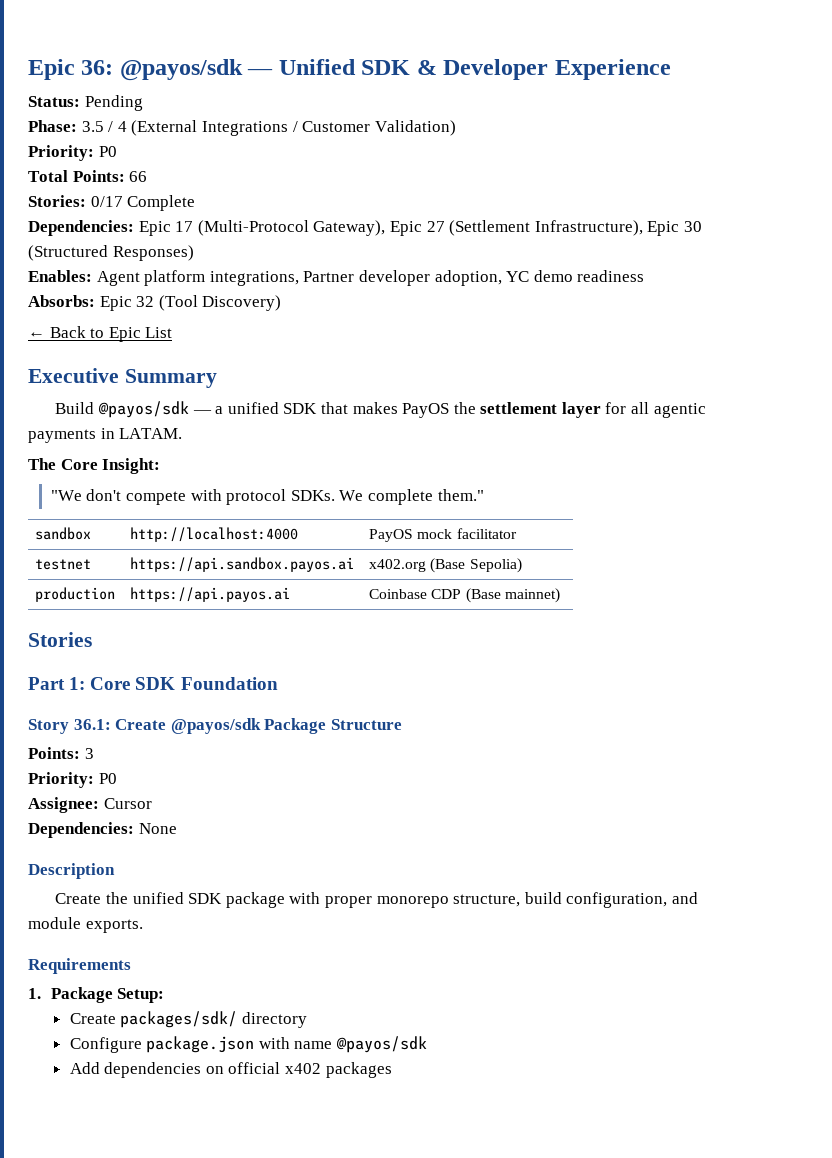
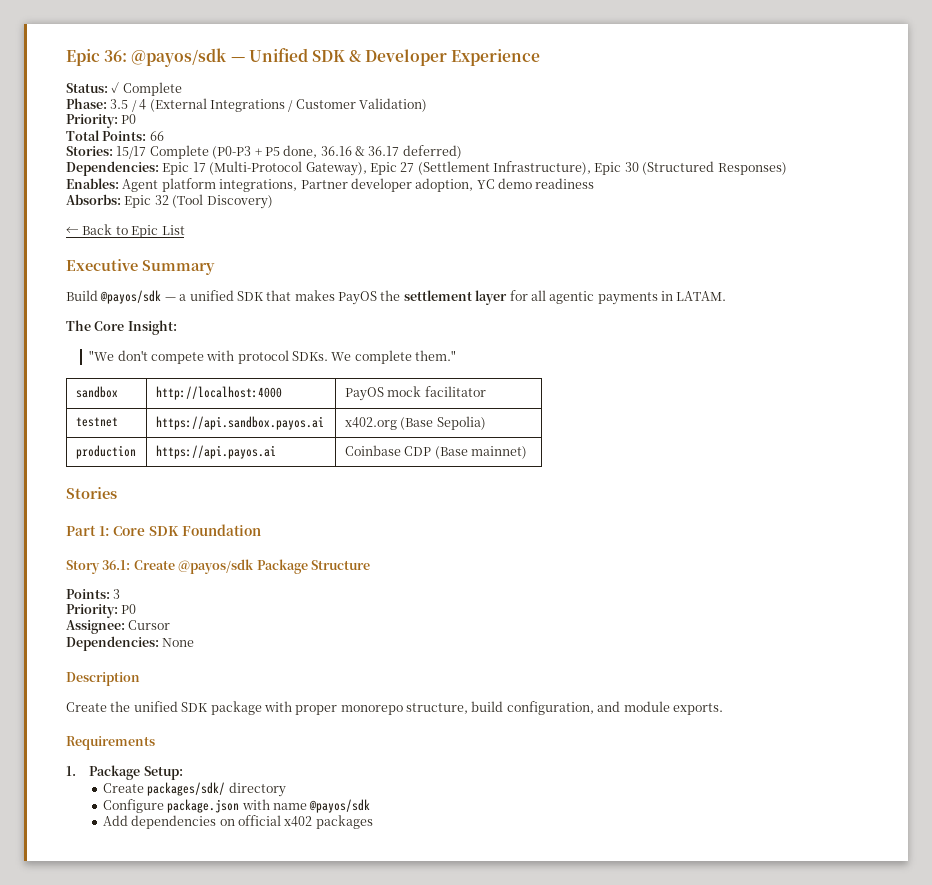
- Status: Pending
+ Status: ✓ Complete
- Stories: 0/17 Complete
+ Stories: 15/17 Complete (P0-P3 + P5 done, 36.16 & 36.17 deferred)

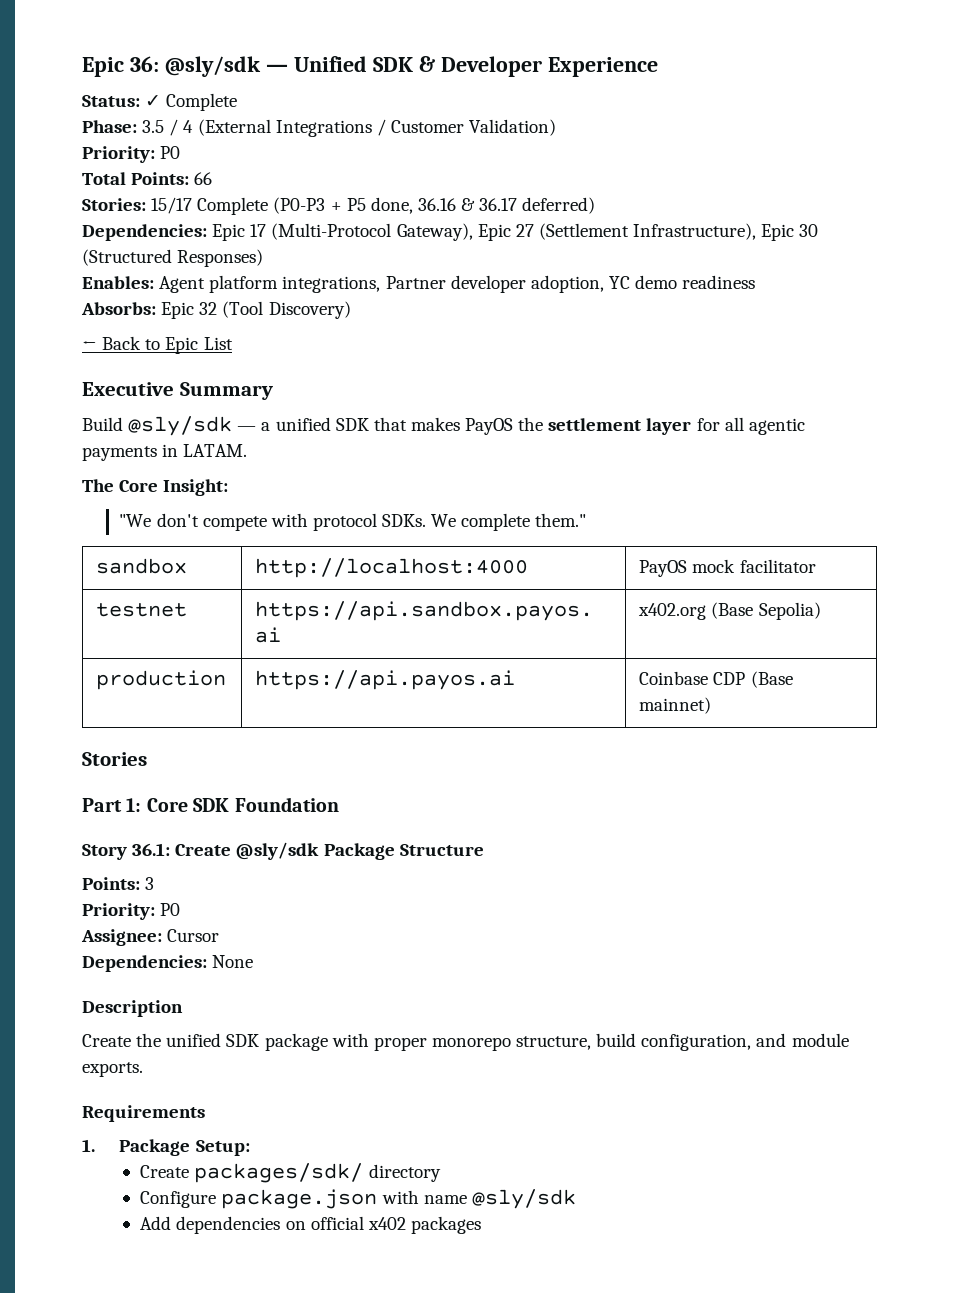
- Epic 36: @payos/sdk — Unified SDK & Developer Experience
+ Epic 36: @sly/sdk — Unified SDK & Developer Experience
- Build @payos/sdk — a unified SDK that makes PayOS the settlement layer for all agentic payments in LATAM.
+ Build @sly/sdk — a unified SDK that makes PayOS the settlement layer for all agentic payments in LATAM.
- Story 36.1: Create @payos/sdk Package Structure
+ Story 36.1: Create @sly/sdk Package Structure
- Configure package.json with name @payos/sdk
+ Configure package.json with name @sly/sdk

